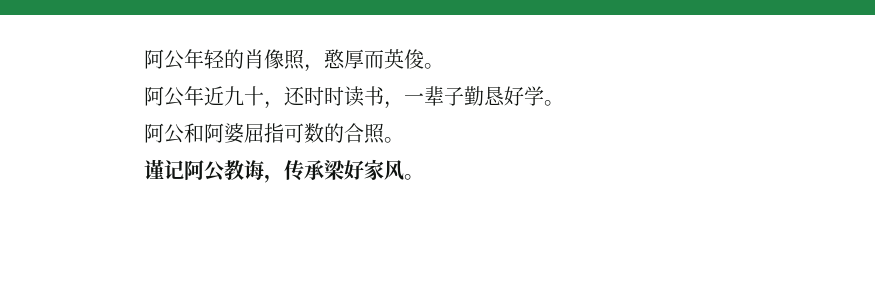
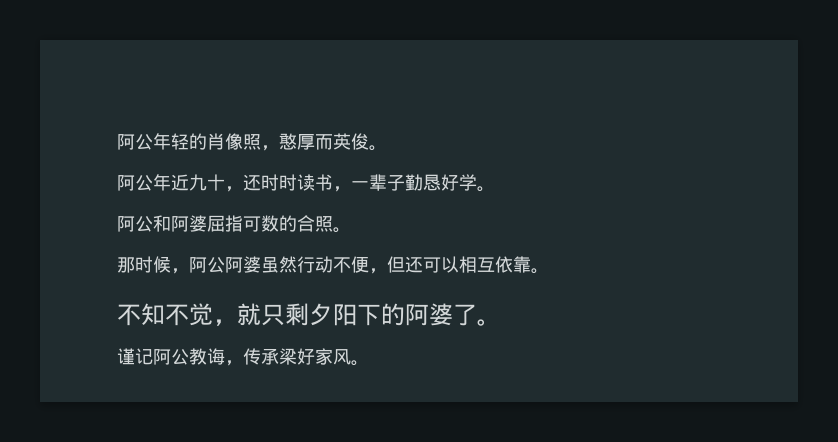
+ 那时候，阿公阿婆虽然行动不便，但还可以相互依靠。
+ 不知不觉，就只剩夕阳下的阿婆了。

